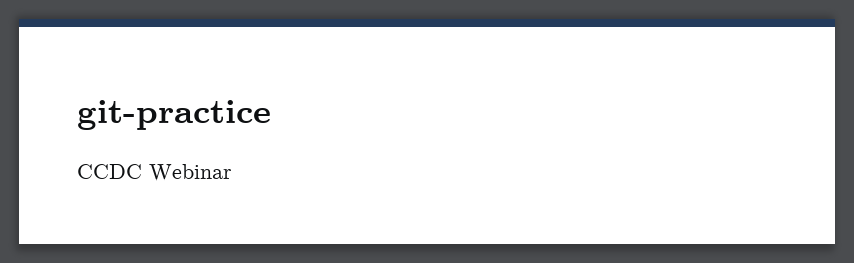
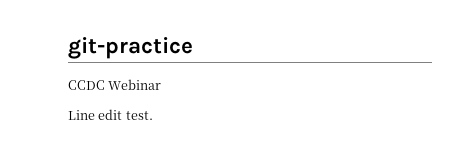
+ Line edit test.

